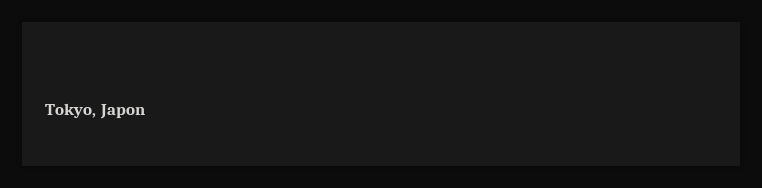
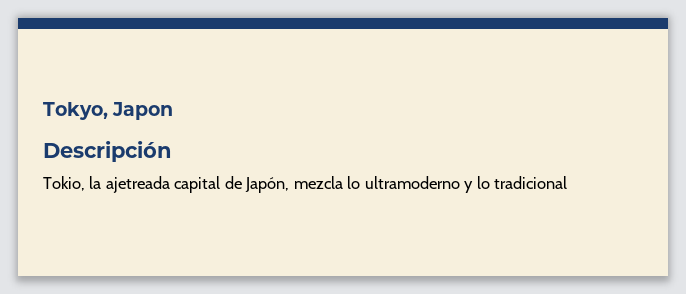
+ Descripción
+ Tokio, la ajetreada capital de Japón, mezcla lo ultramoderno y lo tradicional

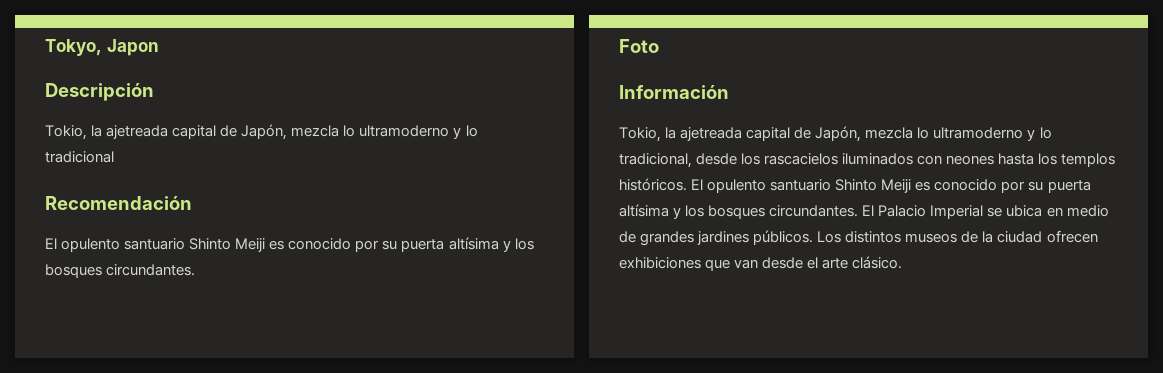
+ Recomendación
+ El opulento santuario Shinto Meiji es conocido por su puerta altísima y los bosques circundantes.
+ Foto
+ Información
+ Tokio, la ajetreada capital de Japón, mezcla lo ultramoderno y lo tradicional, desde los rascacielos iluminados con neones hasta los templos históricos. El opulento santuario Shinto Meiji es conocido por su puerta altísima y los bosques circundantes. El Palacio Imperial se ubica en medio de grandes jardines públicos. Los distintos museos de la ciudad ofrecen exhibiciones que van desde el arte clásico.

